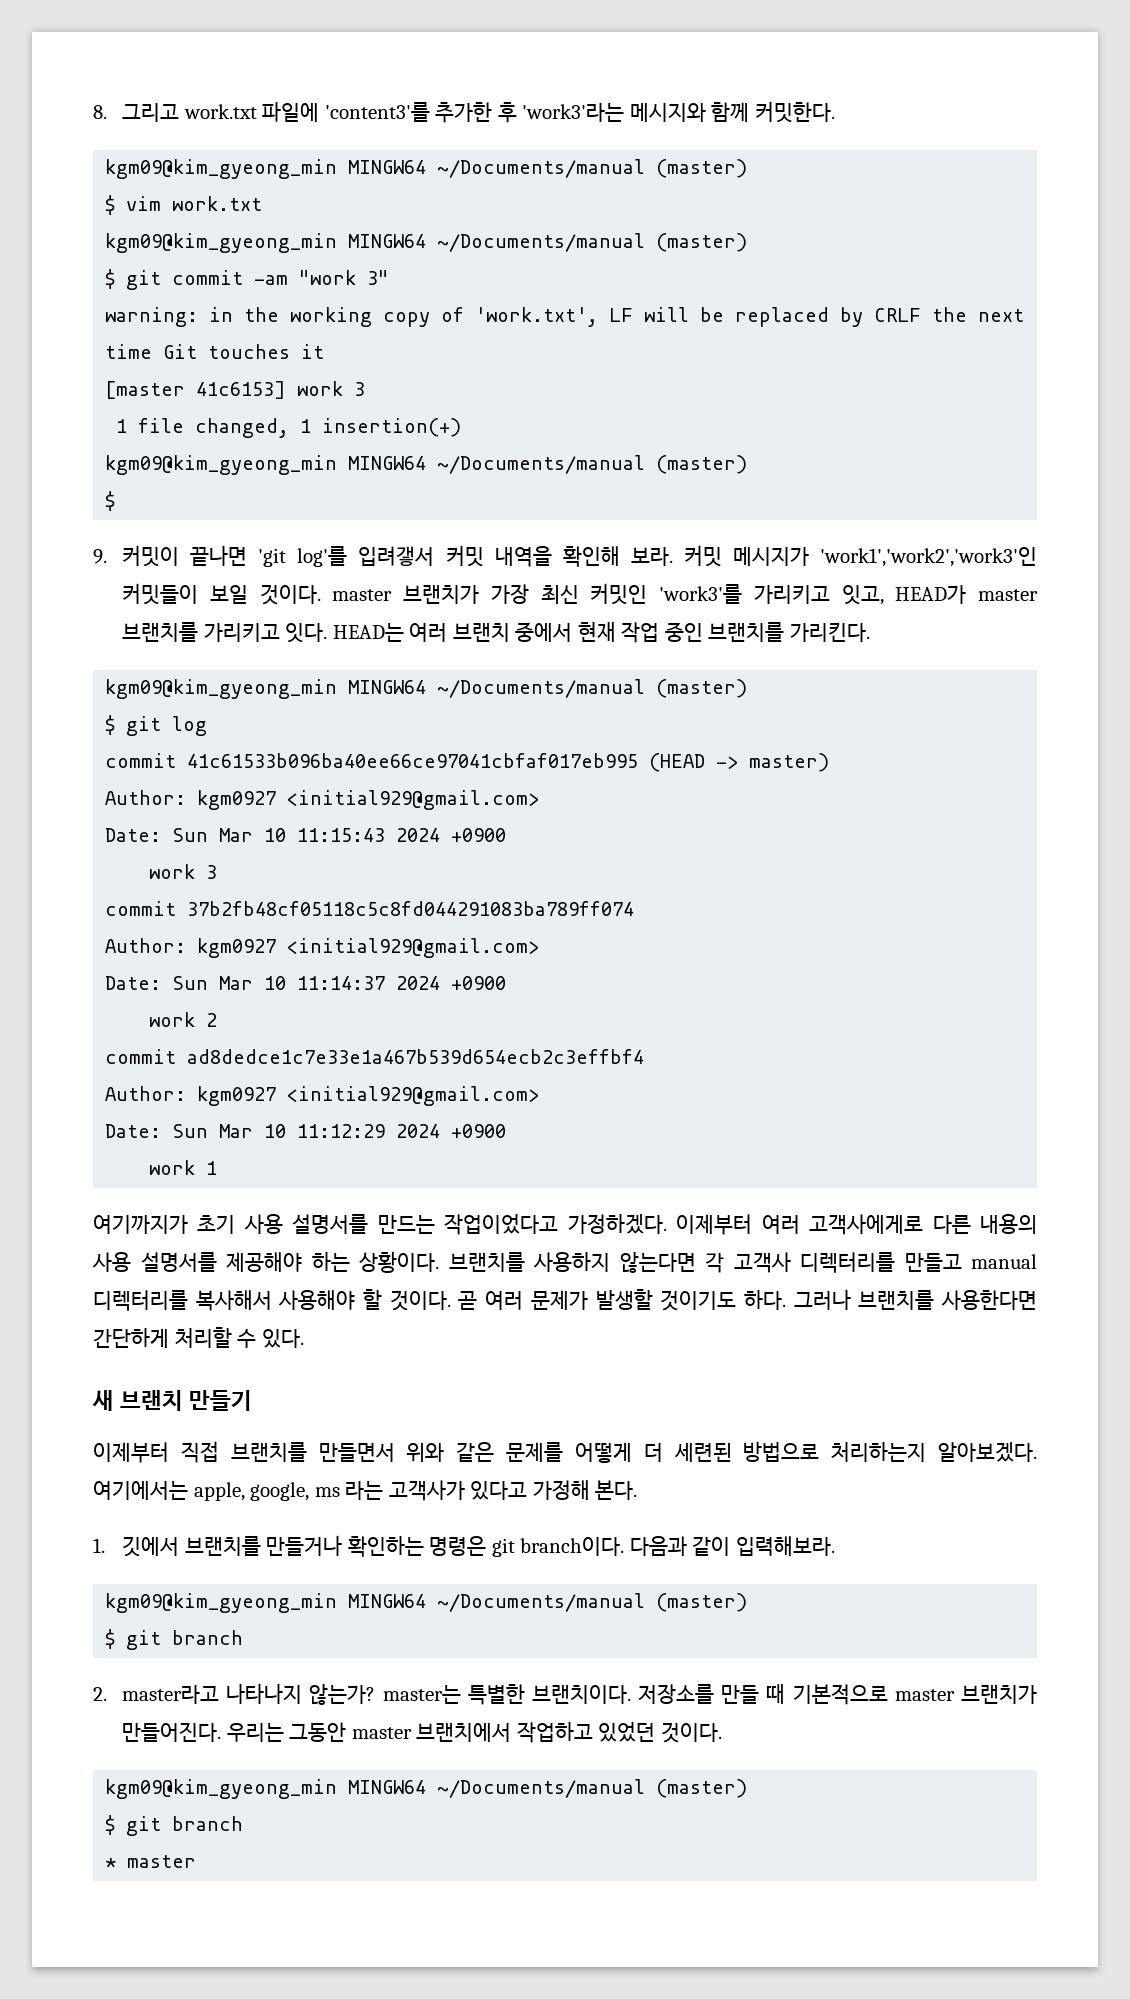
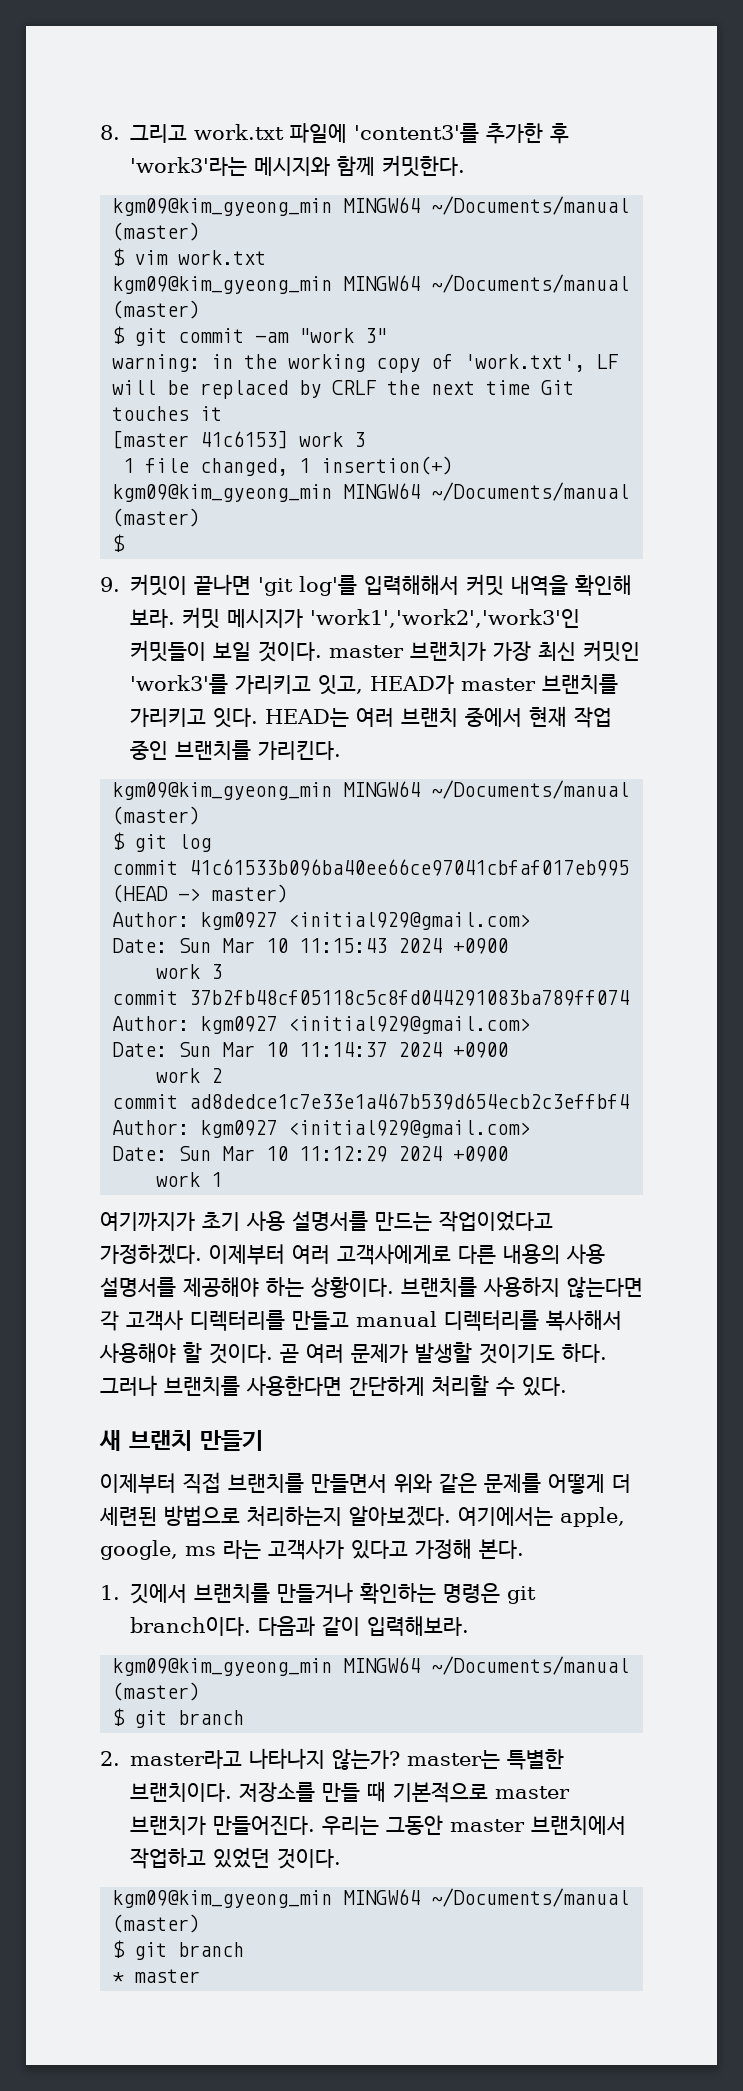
- 9. 커밋이 끝나면 'git log'를 입려갷서 커밋 내역을 확인해 보라.
+ 9. 커밋이 끝나면 'git log'를 입력해해서 커밋 내역을 확인해 보라.

